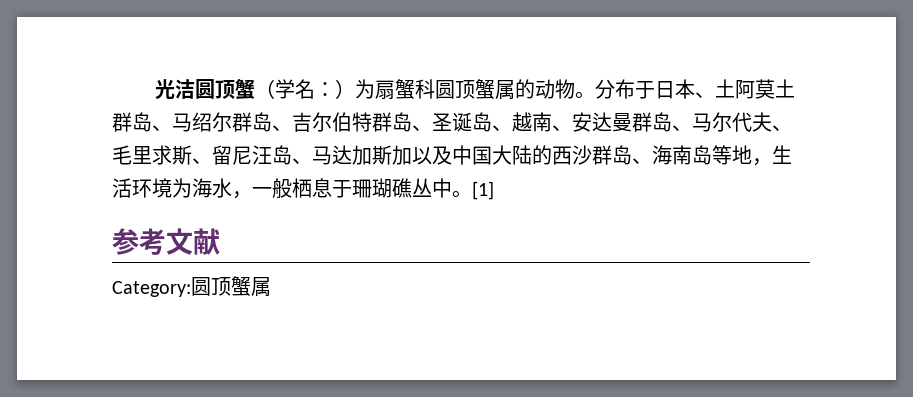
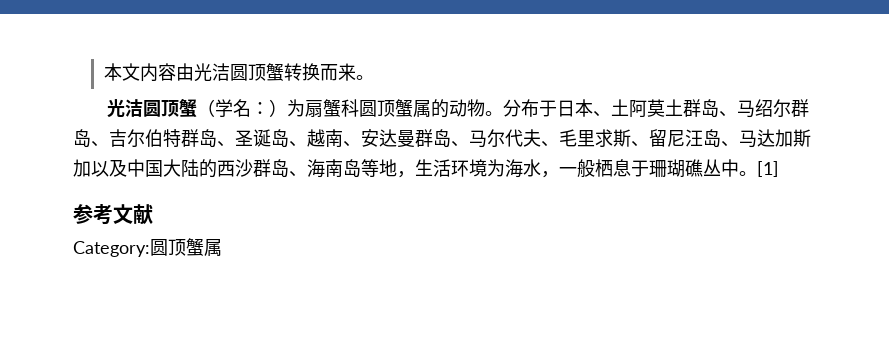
+ 本文内容由光洁圆顶蟹转换而来。

